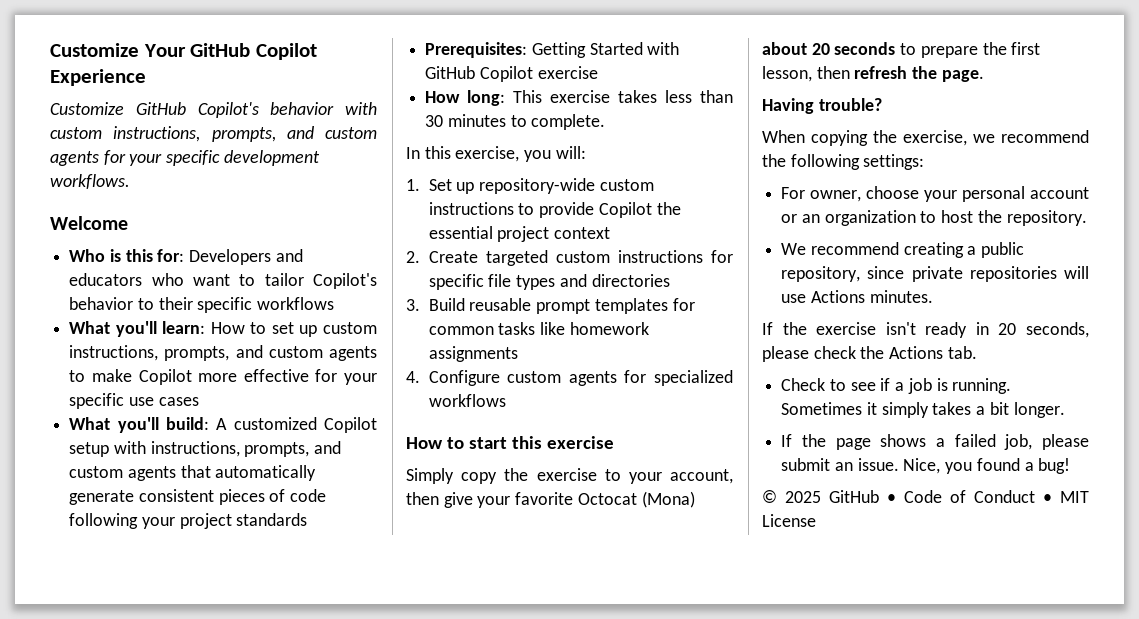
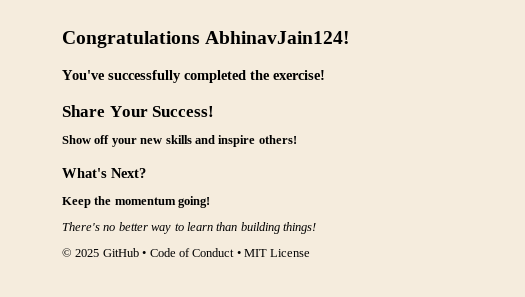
- Customize Your GitHub Copilot Experience
- Customize GitHub Copilot's behavior with custom instructions, prompts, and custom agents for your specific development workflows.
- Welcome
- Who is this for: Developers and educators who want to tailor Copilot's behavior to their specific workflows
- What you'll learn: How to set up custom instructions, prompts, and custom agents to make Copilot more effective for your specific use cases
- What you'll build: A customized Copilot setup with instructions, prompts, and custom agents that automatically generate consistent pieces of code following your project standards
- Prerequisites: Getting Started with GitHub Copilot exercise
- How long: This exercise takes less than 30 minutes to complete.
- In this exercise, you will:
- 1. Set up repository-wide custom instructions to provide Copilot the essential project context
- 2. Create targeted custom instructions for specific file types and directories
- 3. Build reusable prompt templates for common tasks like homework assignments
- 4. Configure custom agents for specialized workflows
- How to start this exercise
- Simply copy the exercise to your account, then give your favorite Octocat (Mona) about 20 seconds to prepare the first lesson, then refresh the page.
- Having trouble?
- When copying the exercise, we recommend the following settings:
- For owner, choose your personal account or an organization to host the repository.
- We recommend creating a public repository, since private repositories will use Actions minutes.
- If the exercise isn't ready in 20 seconds, please check the Actions tab.
- Check to see if a job is running. Sometimes it simply takes a bit longer.
- If the page shows a failed job, please submit an issue. Nice, you found a bug!
+ Congratulations AbhinavJain124!
+ You've successfully completed the exercise!
+ Share Your Success!
+ Show off your new skills and inspire others!
+ What's Next?
+ Keep the momentum going!
+ There's no better way to learn than building things!

